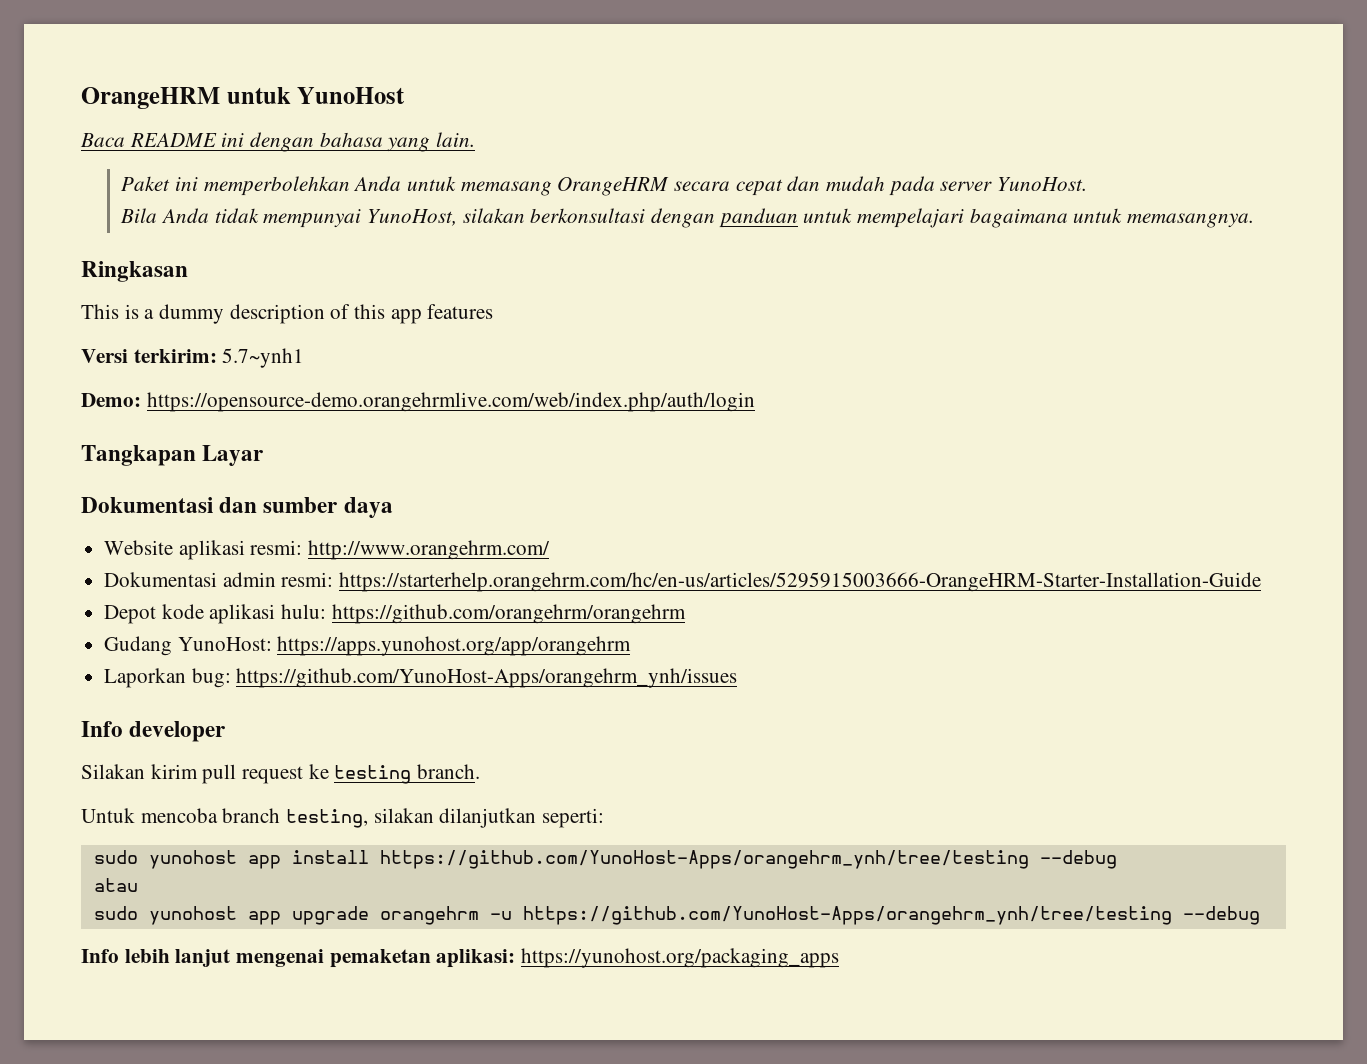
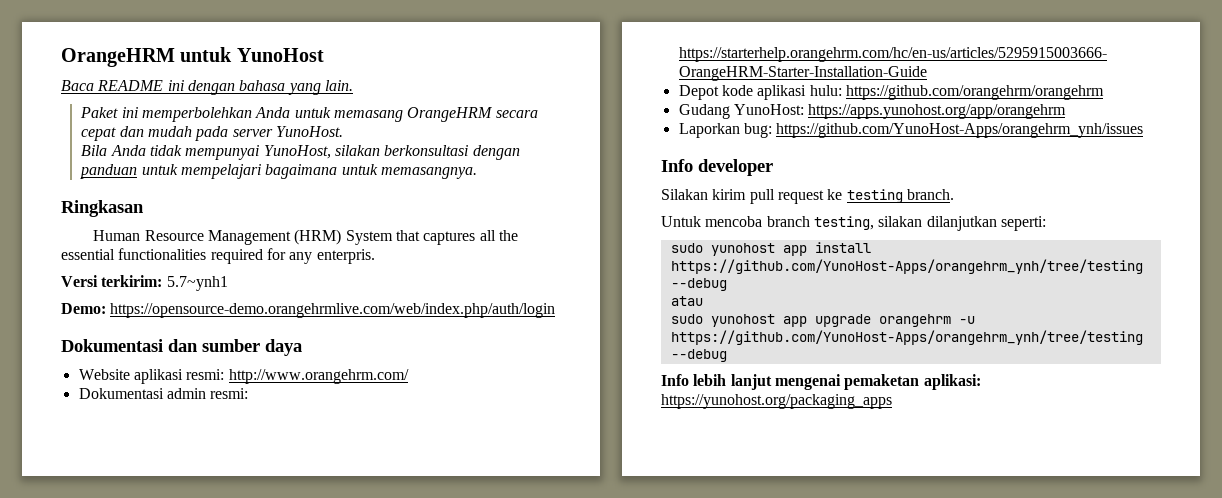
- This is a dummy description of this app features
+ Human Resource Management (HRM) System that captures all the essential functionalities required for any enterpris.
- Tangkapan Layar

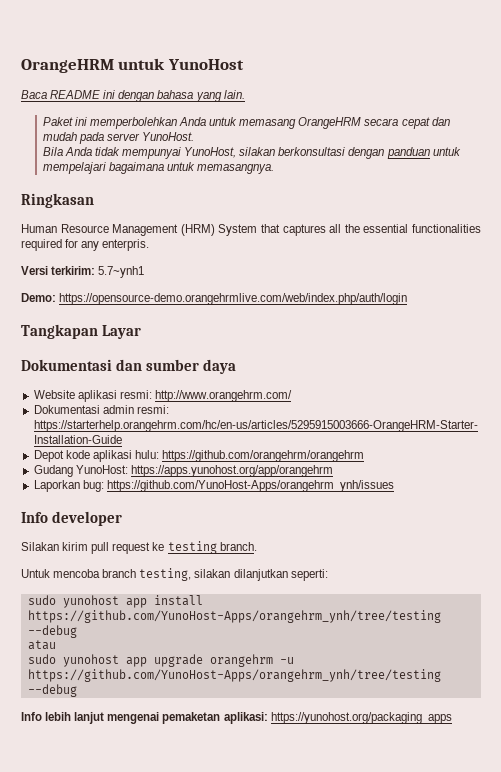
+ Tangkapan Layar

